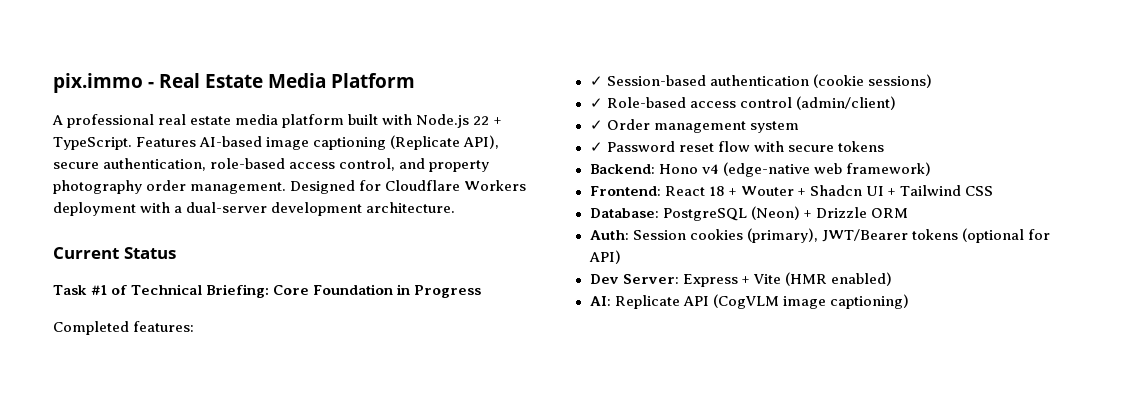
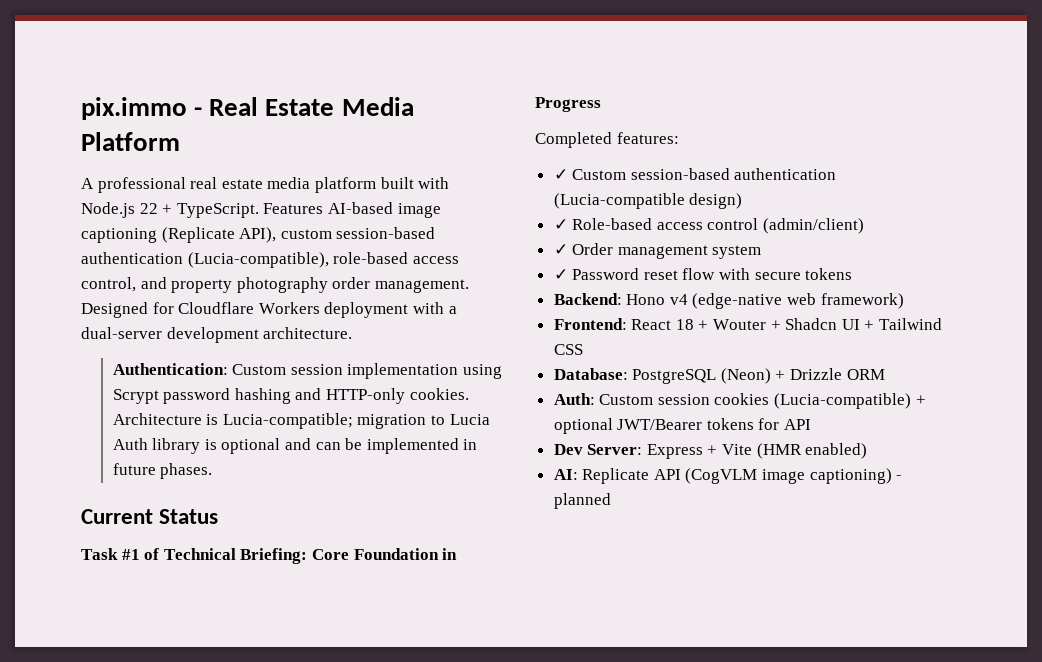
- Features AI-based image captioning (Replicate API), secure authentication, role-based access control, and property photography order management.
+ Features AI-based image captioning (Replicate API), custom session-based authentication (Lucia-compatible), role-based access control, and property photography order management.
+ Authentication: Custom session implementation using Scrypt password hashing and HTTP-only cookies. Architecture is Lucia-compatible; migration to Lucia Auth library is optional and can be implemented in future phases.
- ✓ Session-based authentication (cookie sessions)
+ ✓ Custom session-based authentication (Lucia-compatible design)
- Auth: Session cookies (primary), JWT/Bearer tokens (optional for API)
+ Auth: Custom session cookies (Lucia-compatible) + optional JWT/Bearer tokens for API
- AI: Replicate API (CogVLM image captioning)
+ AI: Replicate API (CogVLM image captioning) - planned

